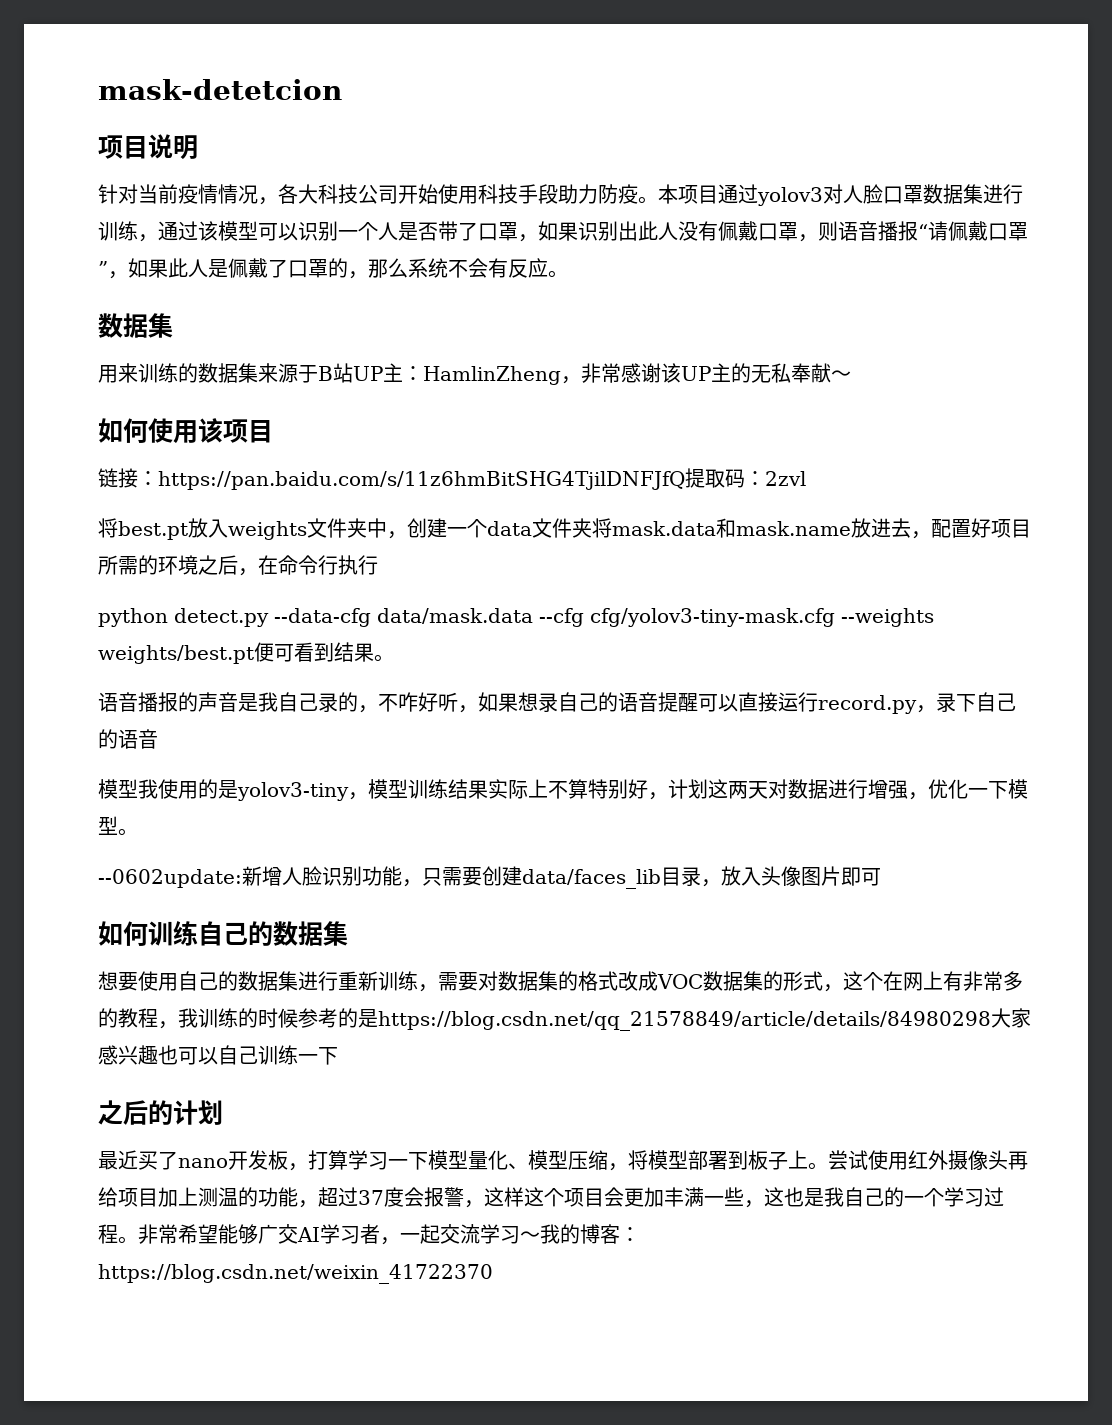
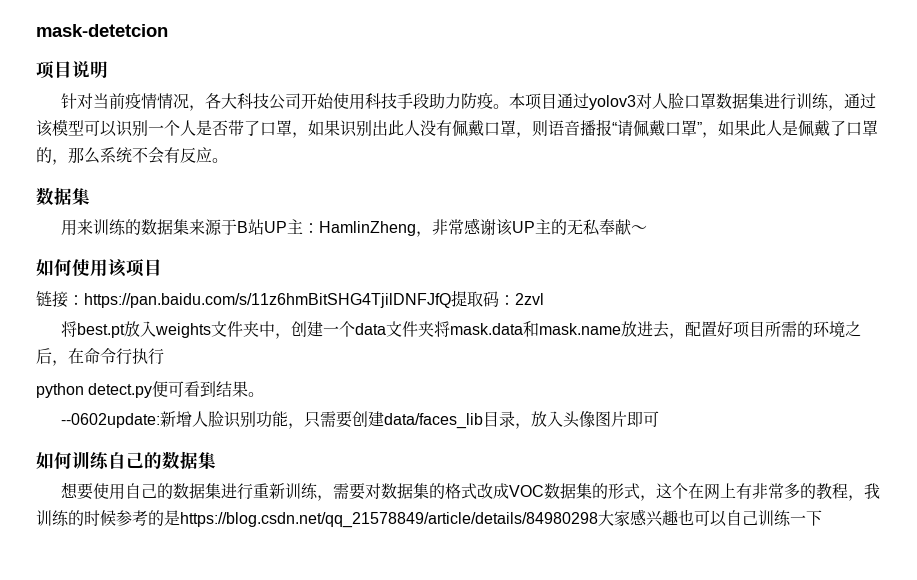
- python detect.py --data-cfg data/mask.data --cfg cfg/yolov3-tiny-mask.cfg --weights weights/best.pt便可看到结果。
- 语音播报的声音是我自己录的，不咋好听，如果想录自己的语音提醒可以直接运行record.py，录下自己的语音
- 模型我使用的是yolov3-tiny，模型训练结果实际上不算特别好，计划这两天对数据进行增强，优化一下模型。
+ python detect.py便可看到结果。
- 之后的计划
- 最近买了nano开发板，打算学习一下模型量化、模型压缩，将模型部署到板子上。尝试使用红外摄像头再给项目加上测温的功能，超过37度会报警，这样这个项目会更加丰满一些，这也是我自己的一个学习过程。非常希望能够广交AI学习者，一起交流学习～我的博客：https://blog.csdn.net/weixin_41722370

